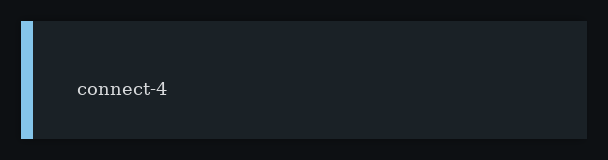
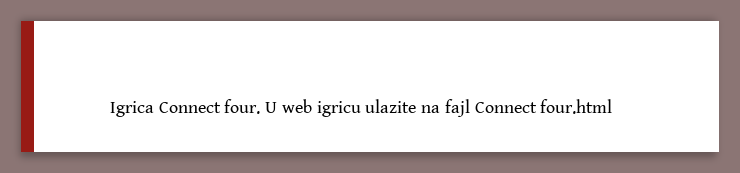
- connect-4
+ Igrica Connect four. U web igricu ulazite na fajl Connect four.html

